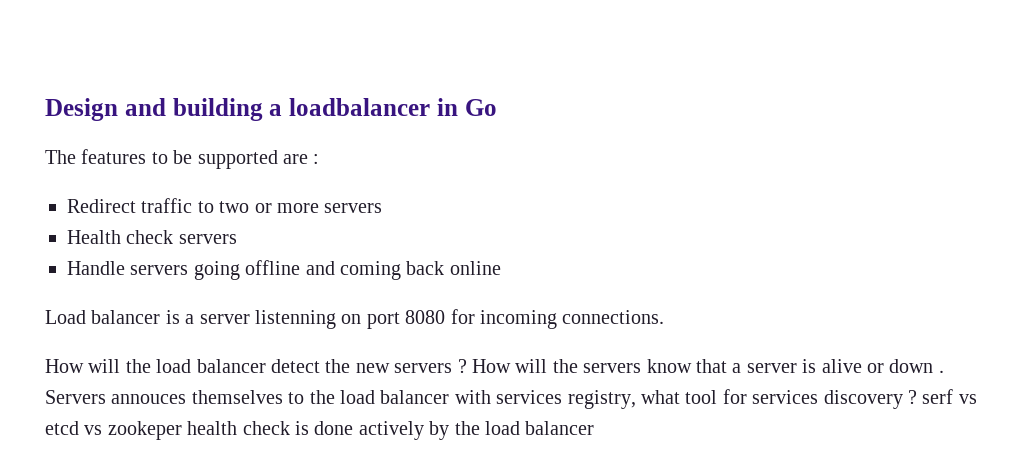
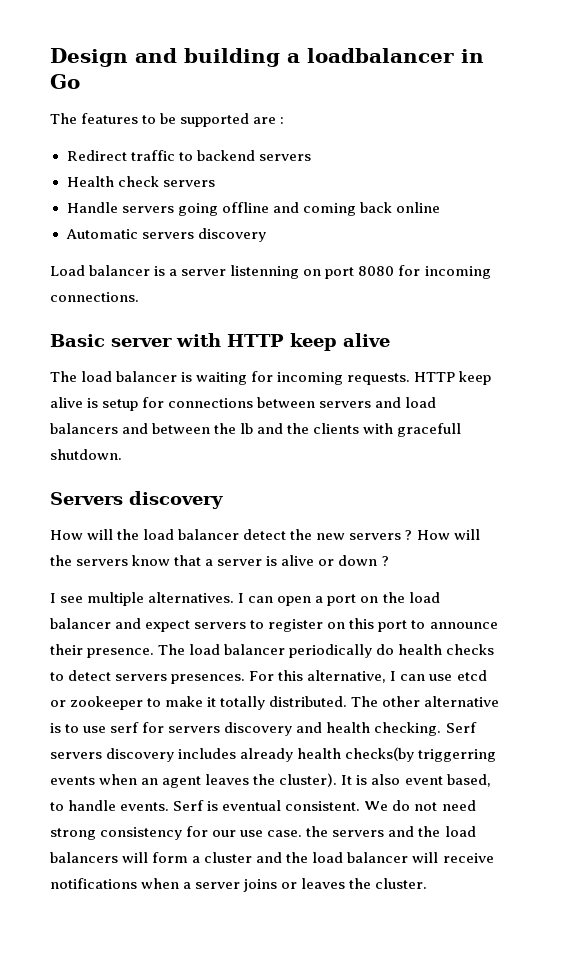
- Redirect traffic to two or more servers
+ Redirect traffic to backend servers
+ Automatic servers discovery
+ Basic server with HTTP keep alive
+ The load balancer is waiting for incoming requests. HTTP keep alive is setup for connections between servers and load balancers and between the lb and the clients with gracefull shutdown.
+ Servers discovery
- How will the servers know that a server is alive or down . Servers annouces themselves to the load balancer with services registry, what tool for services discovery ? serf vs etcd vs zookeper health check is done actively by the load balancer
+ How will the servers know that a server is alive or down ?
+ I see multiple alternatives. I can open a port on the load balancer and expect servers to register on this port to announce their presence. The load balancer periodically do health checks to detect servers presences. For this alternative, I can use etcd or zookeeper to make it totally distributed. The other alternative is to use serf for servers discovery and health checking. Serf servers discovery includes already health checks(by triggerring events when an agent leaves the cluster). It is also event based, to handle events. Serf is eventual consistent. We do not need strong consistency for our use case. the servers and the load balancers will form a cluster and the load balancer will receive notifications when a server joins or leaves the cluster.

